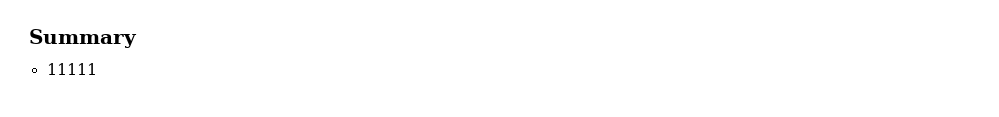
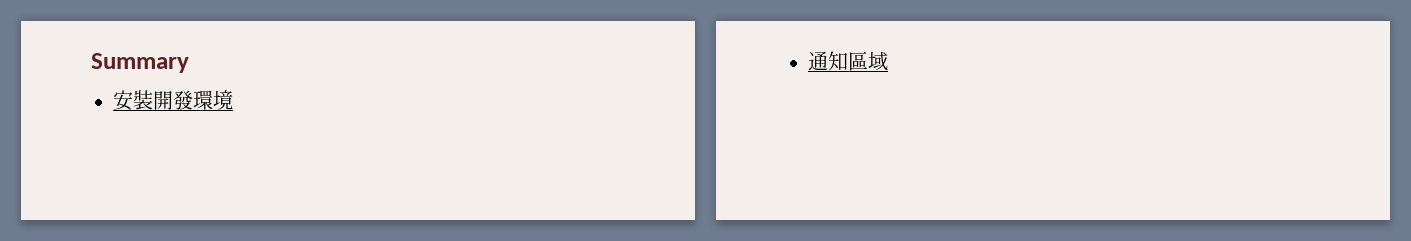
- 11111
+ 安裝開發環境
+ 通知區域

